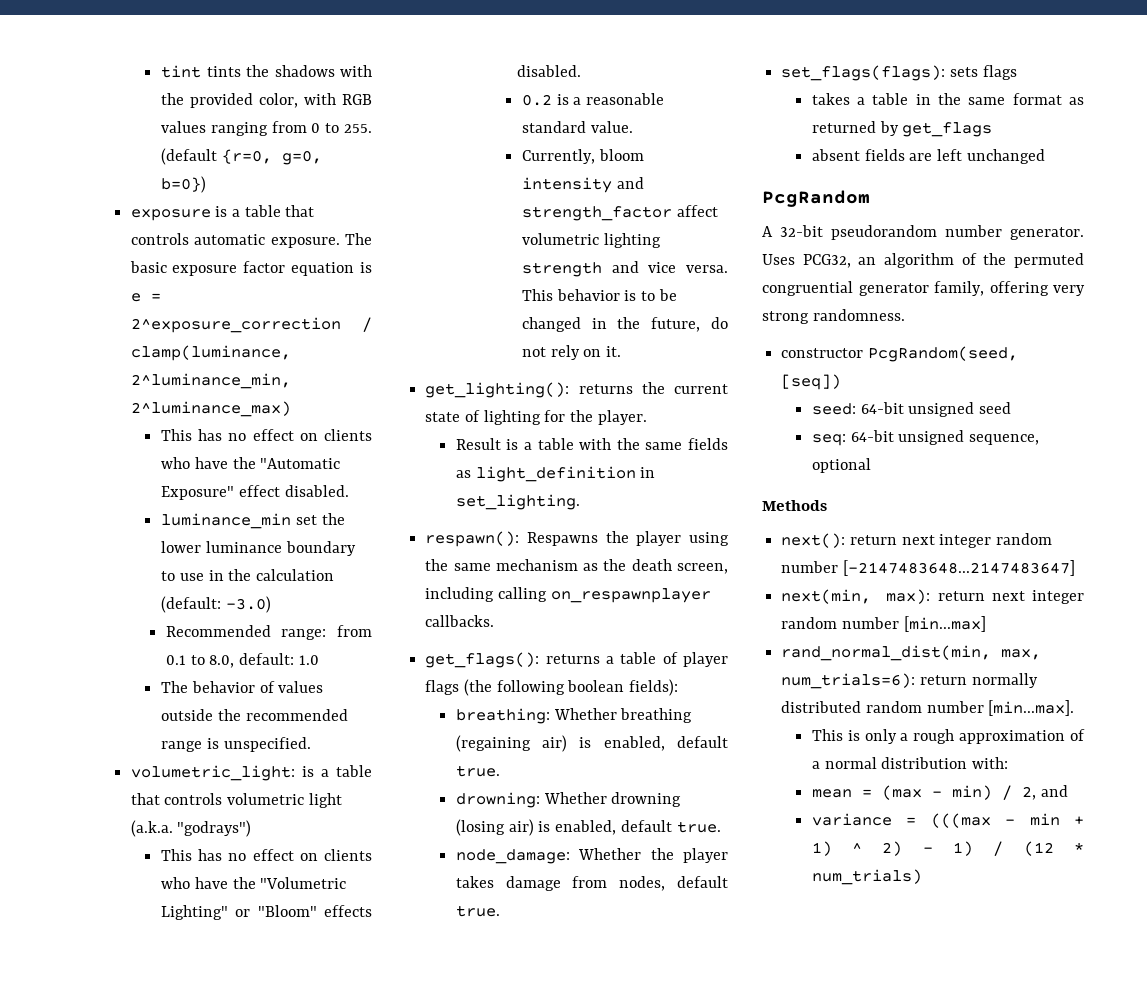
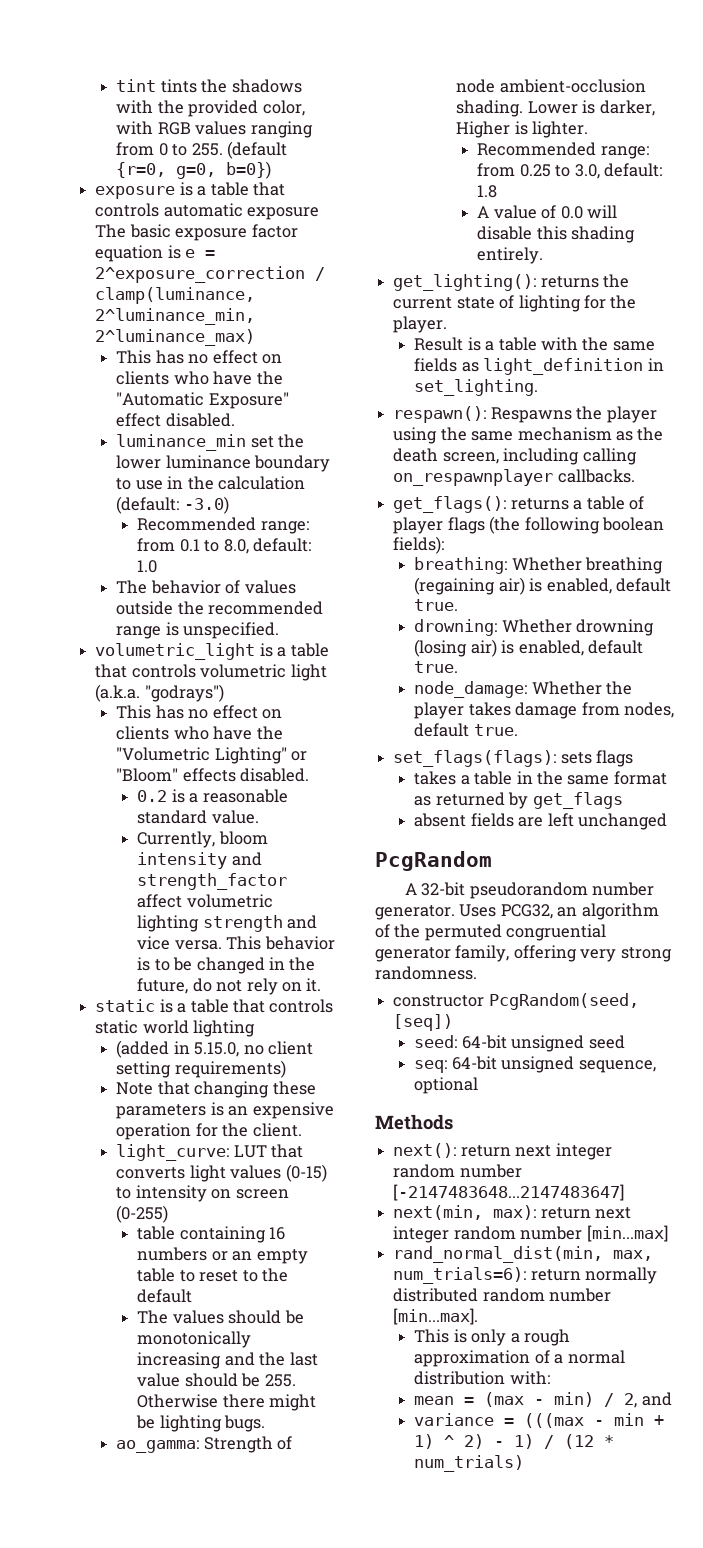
- exposure is a table that controls automatic exposure. The basic exposure factor equation is e = 2^exposure_correction / clamp(luminance, 2^luminance_min, 2^luminance_max)
+ exposure is a table that controls automatic exposure The basic exposure factor equation is e = 2^exposure_correction / clamp(luminance, 2^luminance_min, 2^luminance_max)
- volumetric_light: is a table that controls volumetric light (a.k.a. "godrays")
+ volumetric_light is a table that controls volumetric light (a.k.a. "godrays")
+ static is a table that controls static world lighting
+ (added in 5.15.0, no client setting requirements)
+ Note that changing these parameters is an expensive operation for the client.
+ light_curve: LUT that converts light values (0-15) to intensity on screen (0-255)
+ table containing 16 numbers or an empty table to reset to the default
+ The values should be monotonically increasing and the last value should be 255. Otherwise there might be lighting bugs.
+ ao_gamma: Strength of node ambient-occlusion shading. Lower is darker, Higher is lighter.
+ Recommended range: from 0.25 to 3.0, default: 1.8
+ A value of 0.0 will disable this shading entirely.

